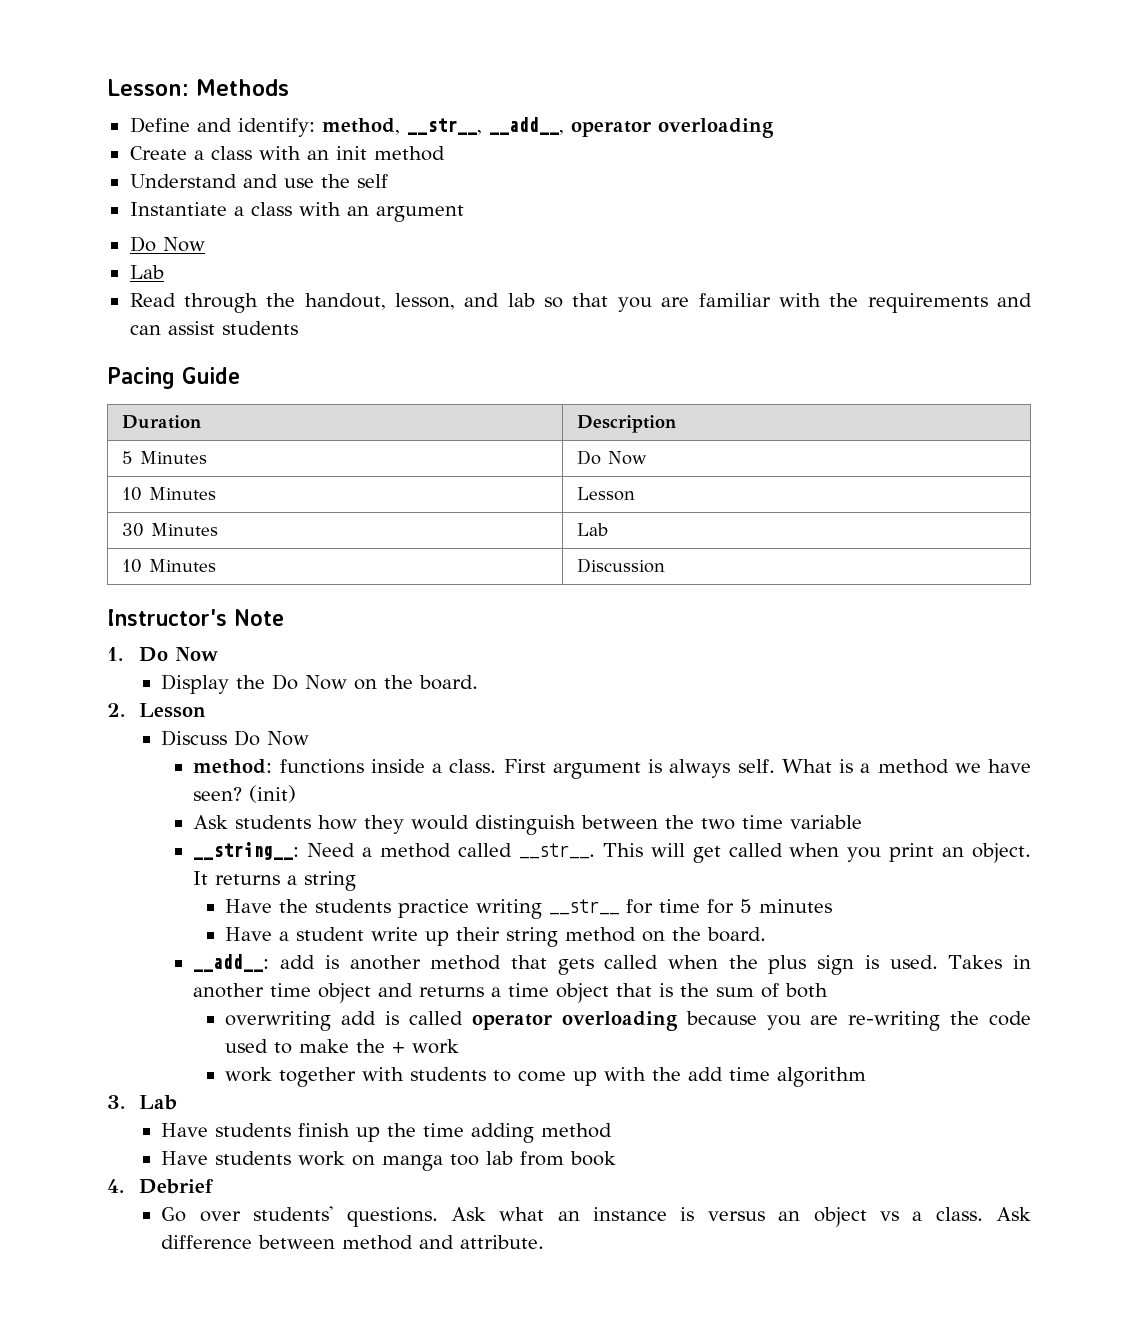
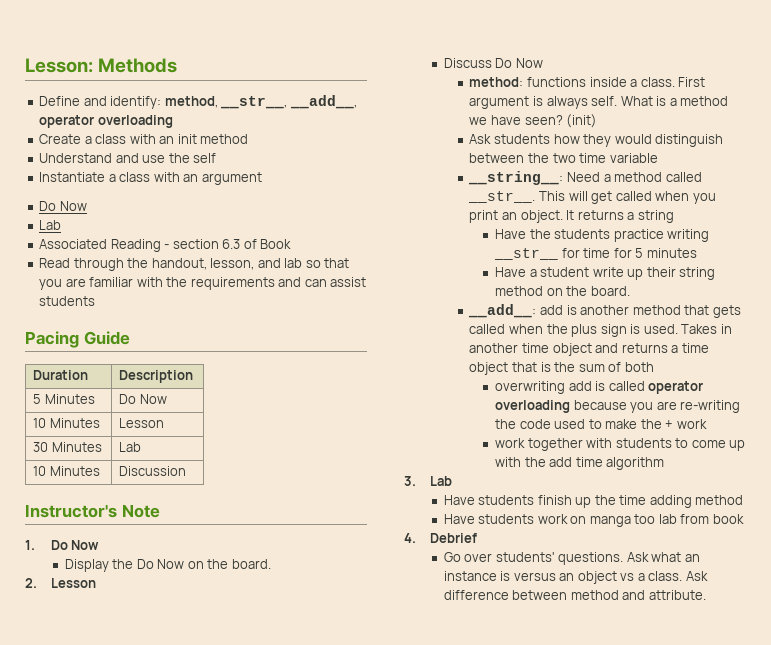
+ Associated Reading - section 6.3 of Book

